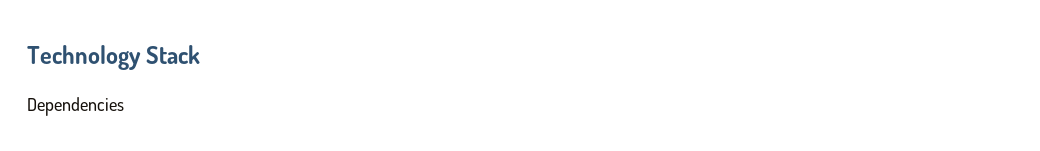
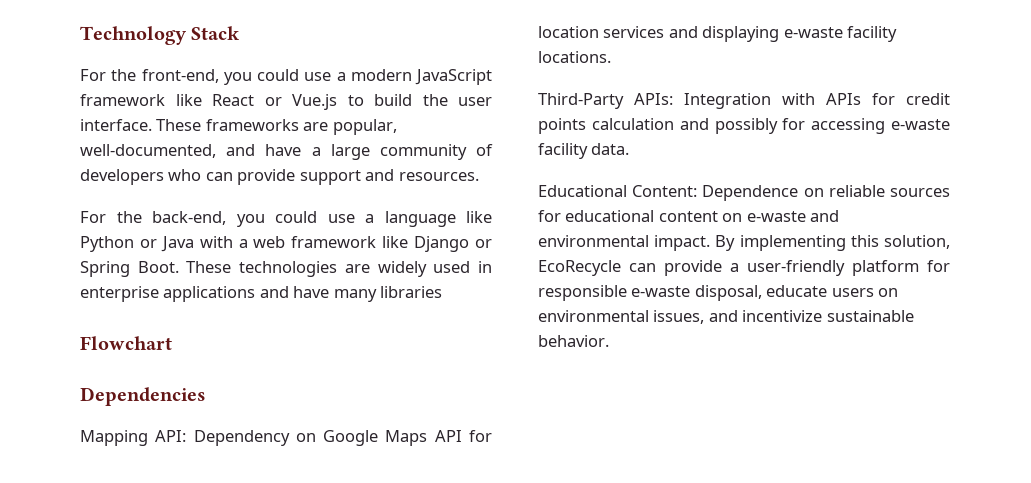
+ For the front-end, you could use a modern JavaScript framework like React or Vue.js to build the user interface. These frameworks are popular, well-documented, and have a large community of developers who can provide support and resources.
+ For the back-end, you could use a language like Python or Java with a web framework like Django or Spring Boot. These technologies are widely used in enterprise applications and have many libraries
+ Flowchart
  Dependencies
+ Mapping API: Dependency on Google Maps API for location services and displaying e-waste facility locations.
+ Third-Party APIs: Integration with APIs for credit points calculation and possibly for accessing e-waste facility data.
+ Educational Content: Dependence on reliable sources for educational content on e-waste and environmental impact. By implementing this solution, EcoRecycle can provide a user-friendly platform for responsible e-waste disposal, educate users on environmental issues, and incentivize sustainable behavior.

